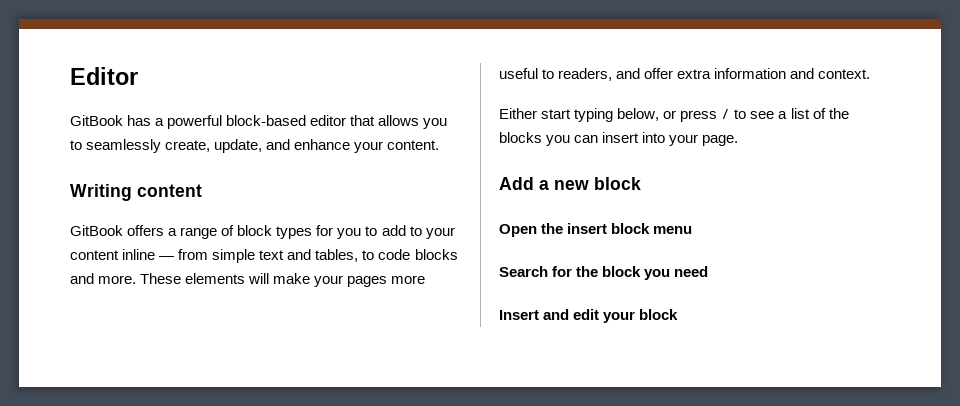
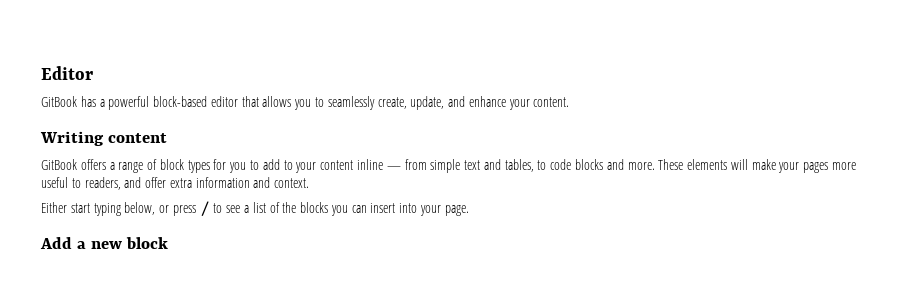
- Open the insert block menu
- Search for the block you need
- Insert and edit your block

